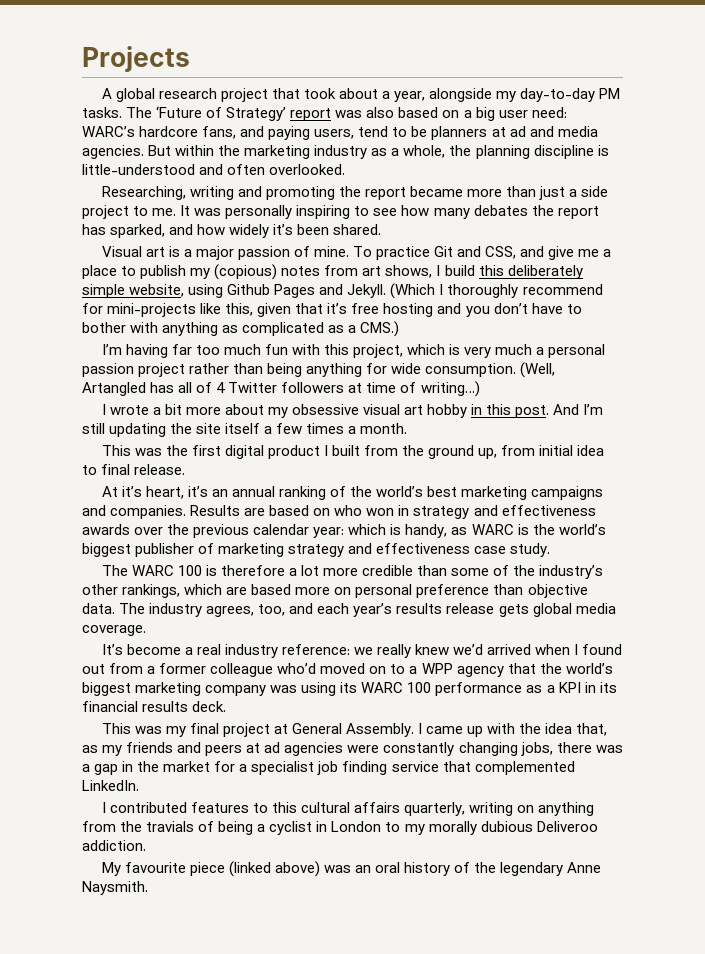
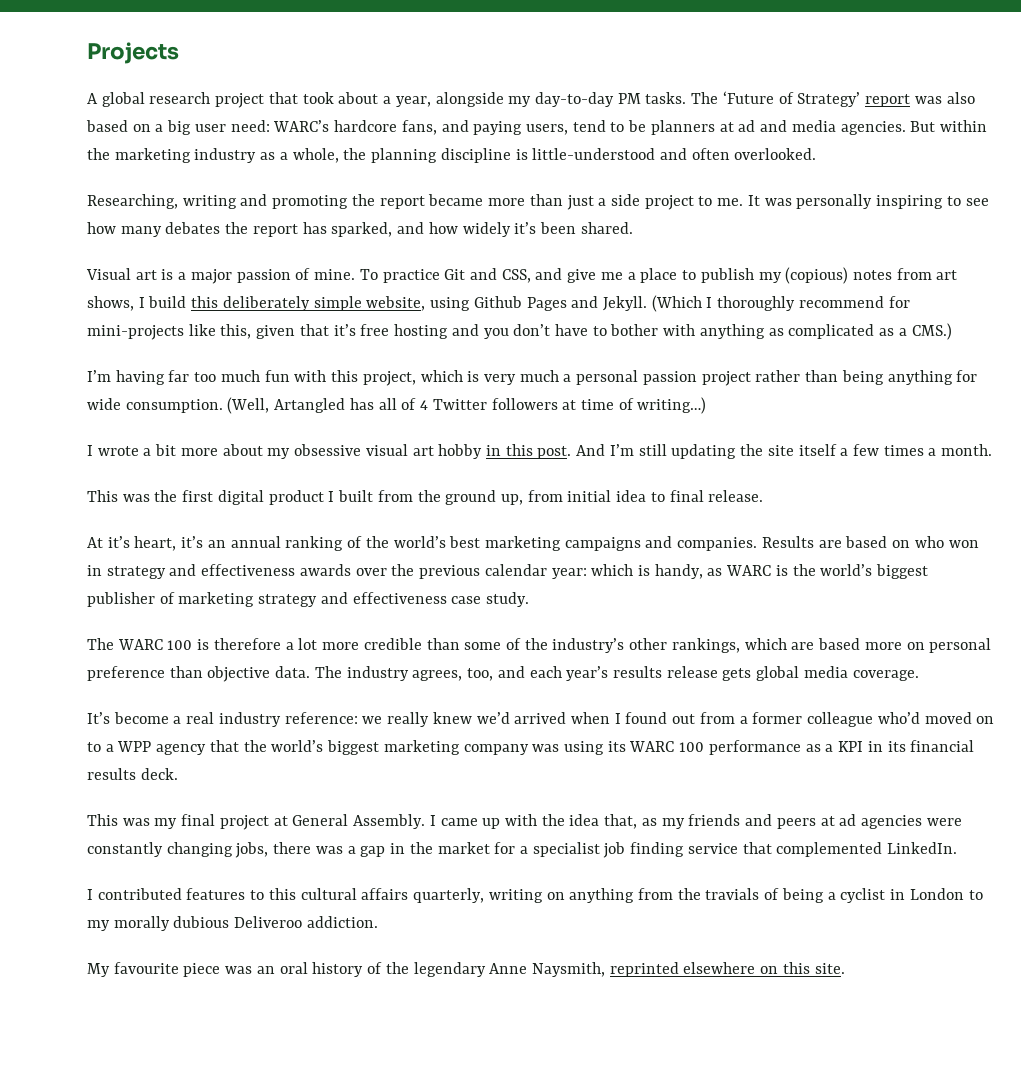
- My favourite piece (linked above) was an oral history of the legendary Anne Naysmith.
+ My favourite piece was an oral history of the legendary Anne Naysmith, reprinted elsewhere on this site.

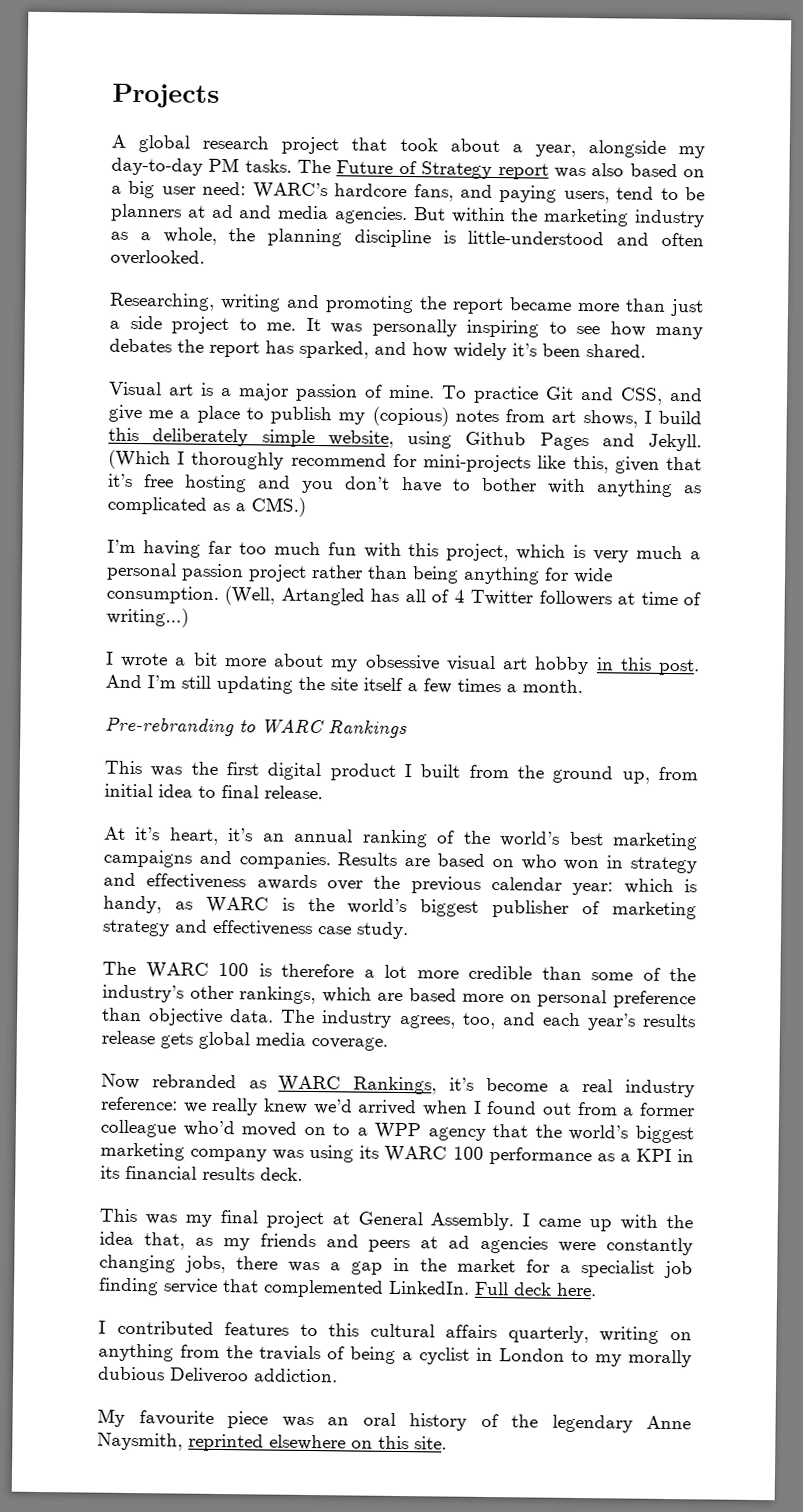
- The ‘Future of Strategy’ report was also based on a big user need: WARC’s hardcore fans, and paying users, tend to be planners at ad and media agencies.
+ The Future of Strategy report was also based on a big user need: WARC’s hardcore fans, and paying users, tend to be planners at ad and media agencies.
+ Pre-rebranding to WARC Rankings
- It’s become a real industry reference: we really knew we’d arrived when I found out from a former colleague who’d moved on to a WPP agency that the world’s biggest marketing company was using its WARC 100 performance as a KPI in its financial results deck.
+ Now rebranded as WARC Rankings, it’s become a real industry reference: we really knew we’d arrived when I found out from a former colleague who’d moved on to a WPP agency that the world’s biggest marketing company was using its WARC 100 performance as a KPI in its financial results deck.
+ Full deck here.

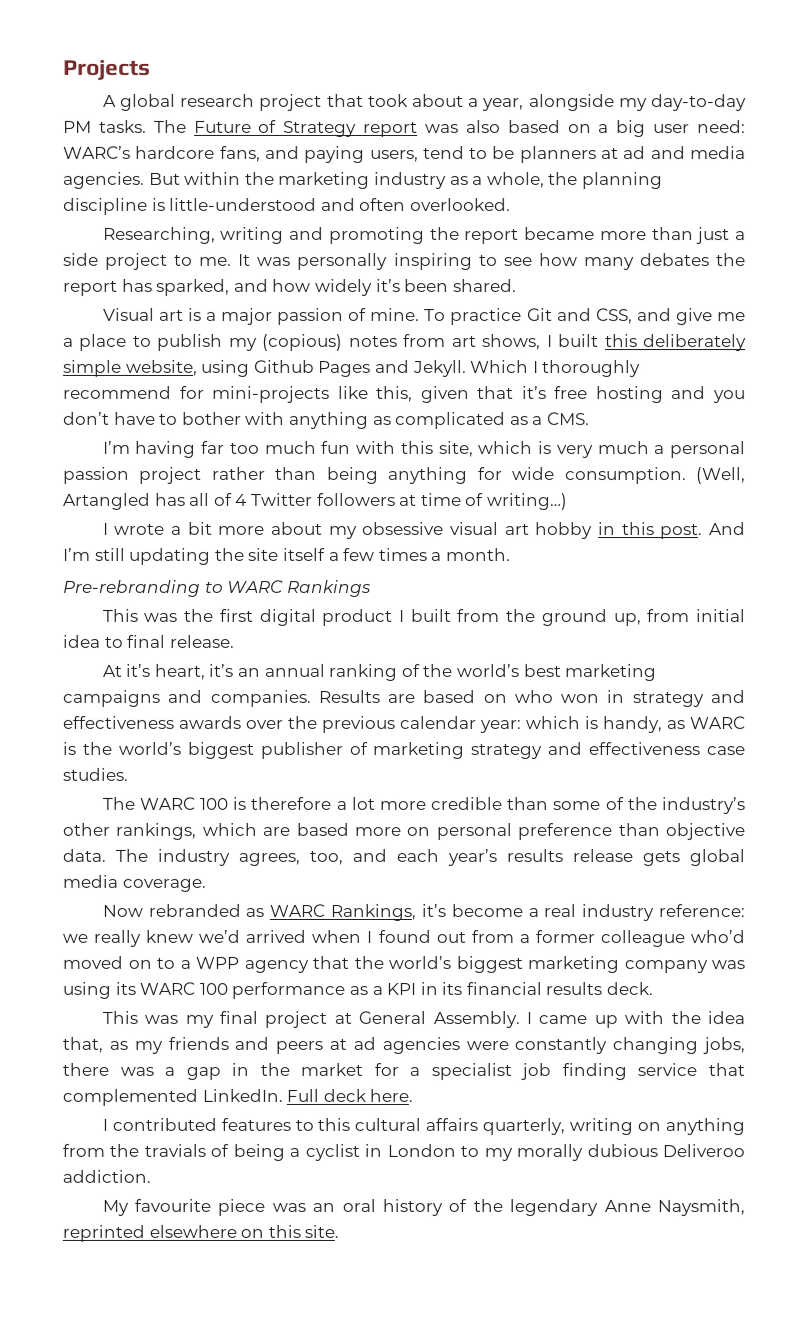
- To practice Git and CSS, and give me a place to publish my (copious) notes from art shows, I build this deliberately simple website, using Github Pages and Jekyll.
+ To practice Git and CSS, and give me a place to publish my (copious) notes from art shows, I built this deliberately simple website, using Github Pages and Jekyll.
- (Which I thoroughly recommend for mini-projects like this, given that it’s free hosting and you don’t have to bother with anything as complicated as a CMS.)
+ Which I thoroughly recommend for mini-projects like this, given that it’s free hosting and you don’t have to bother with anything as complicated as a CMS.
- I’m having far too much fun with this project, which is very much a personal passion project rather than being anything for wide consumption.
+ I’m having far too much fun with this site, which is very much a personal passion project rather than being anything for wide consumption.
- Results are based on who won in strategy and effectiveness awards over the previous calendar year: which is handy, as WARC is the world’s biggest publisher of marketing strategy and effectiveness case study.
+ Results are based on who won in strategy and effectiveness awards over the previous calendar year: which is handy, as WARC is the world’s biggest publisher of marketing strategy and effectiveness case studies.

